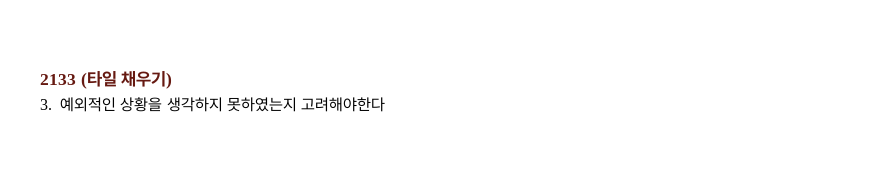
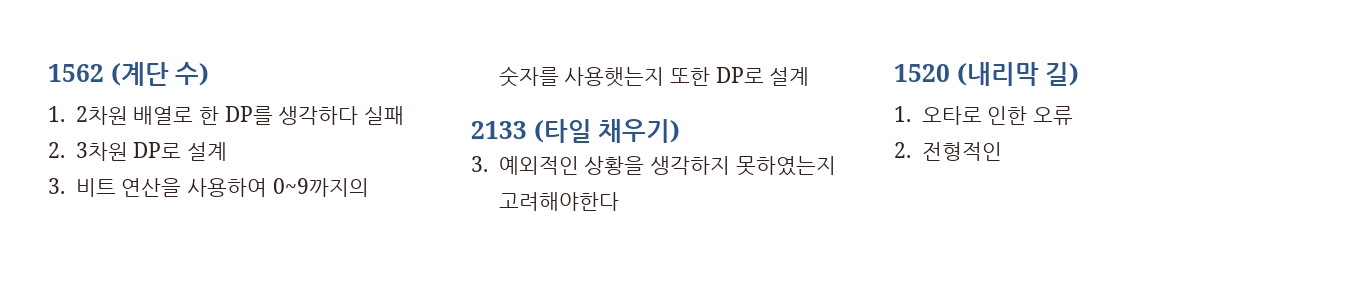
+ 1562 (계단 수)
+ 1. 2차원 배열로 한 DP를 생각하다 실패
+ 2. 3차원 DP로 설계
+ 3. 비트 연산을 사용하여 0~9까지의 숫자를 사용햇는지 또한 DP로 설계
+ 1520 (내리막 길)
+ 1. 오타로 인한 오류
+ 2. 전형적인

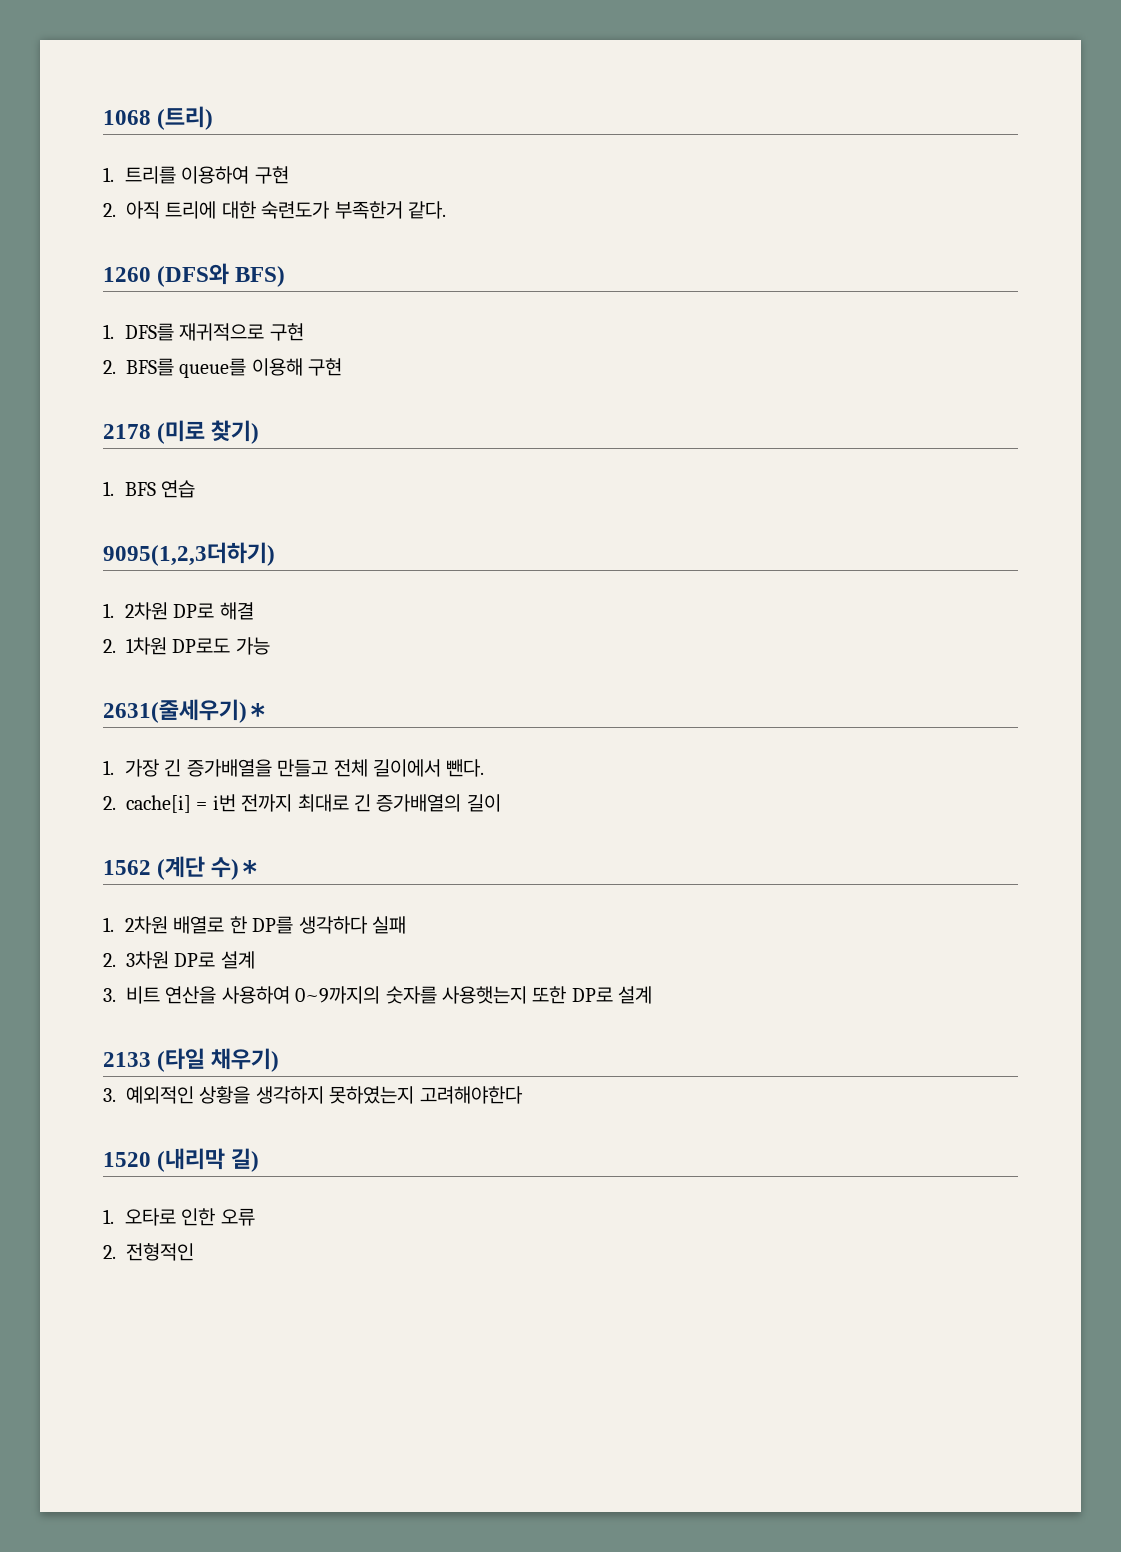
+ 1068 (트리)
+ 1. 트리를 이용하여 구현
+ 2. 아직 트리에 대한 숙련도가 부족한거 같다.
+ 1260 (DFS와 BFS)
+ 1. DFS를 재귀적으로 구현
+ 2. BFS를 queue를 이용해 구현
+ 2178 (미로 찾기)
+ 1. BFS 연습
+ 9095(1,2,3더하기)
+ 1. 2차원 DP로 해결
+ 2. 1차원 DP로도 가능
+ 2631(줄세우기)＊
+ 1. 가장 긴 증가배열을 만들고 전체 길이에서 뺀다.
+ 2. cache[i] = i번 전까지 최대로 긴 증가배열의 길이
- 1562 (계단 수)
+ 1562 (계단 수)＊

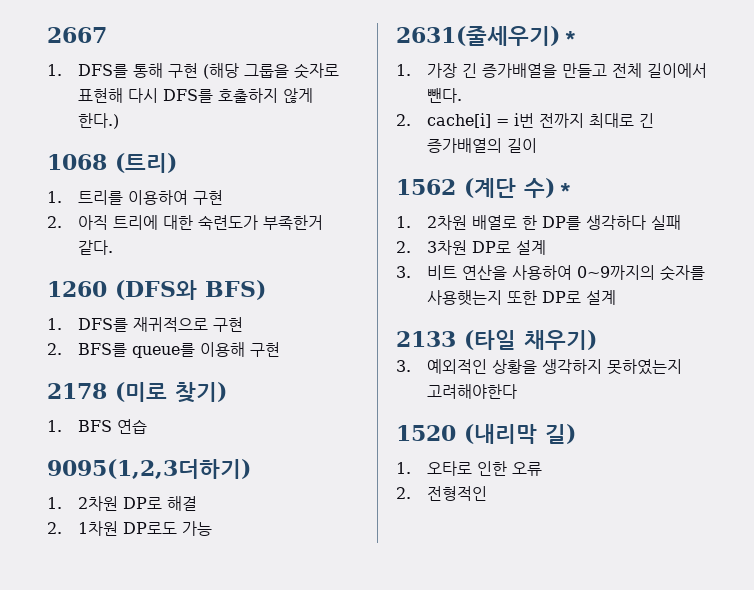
+ 2667
+ 1. DFS를 통해 구현 (해당 그룹을 숫자로 표현해 다시 DFS를 호출하지 않게 한다.)

